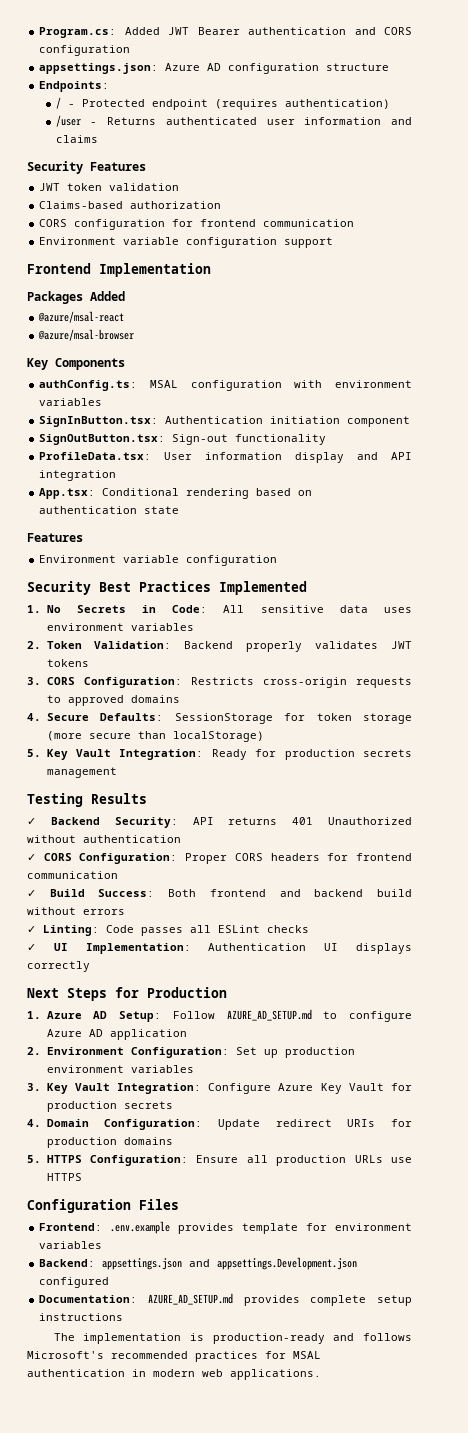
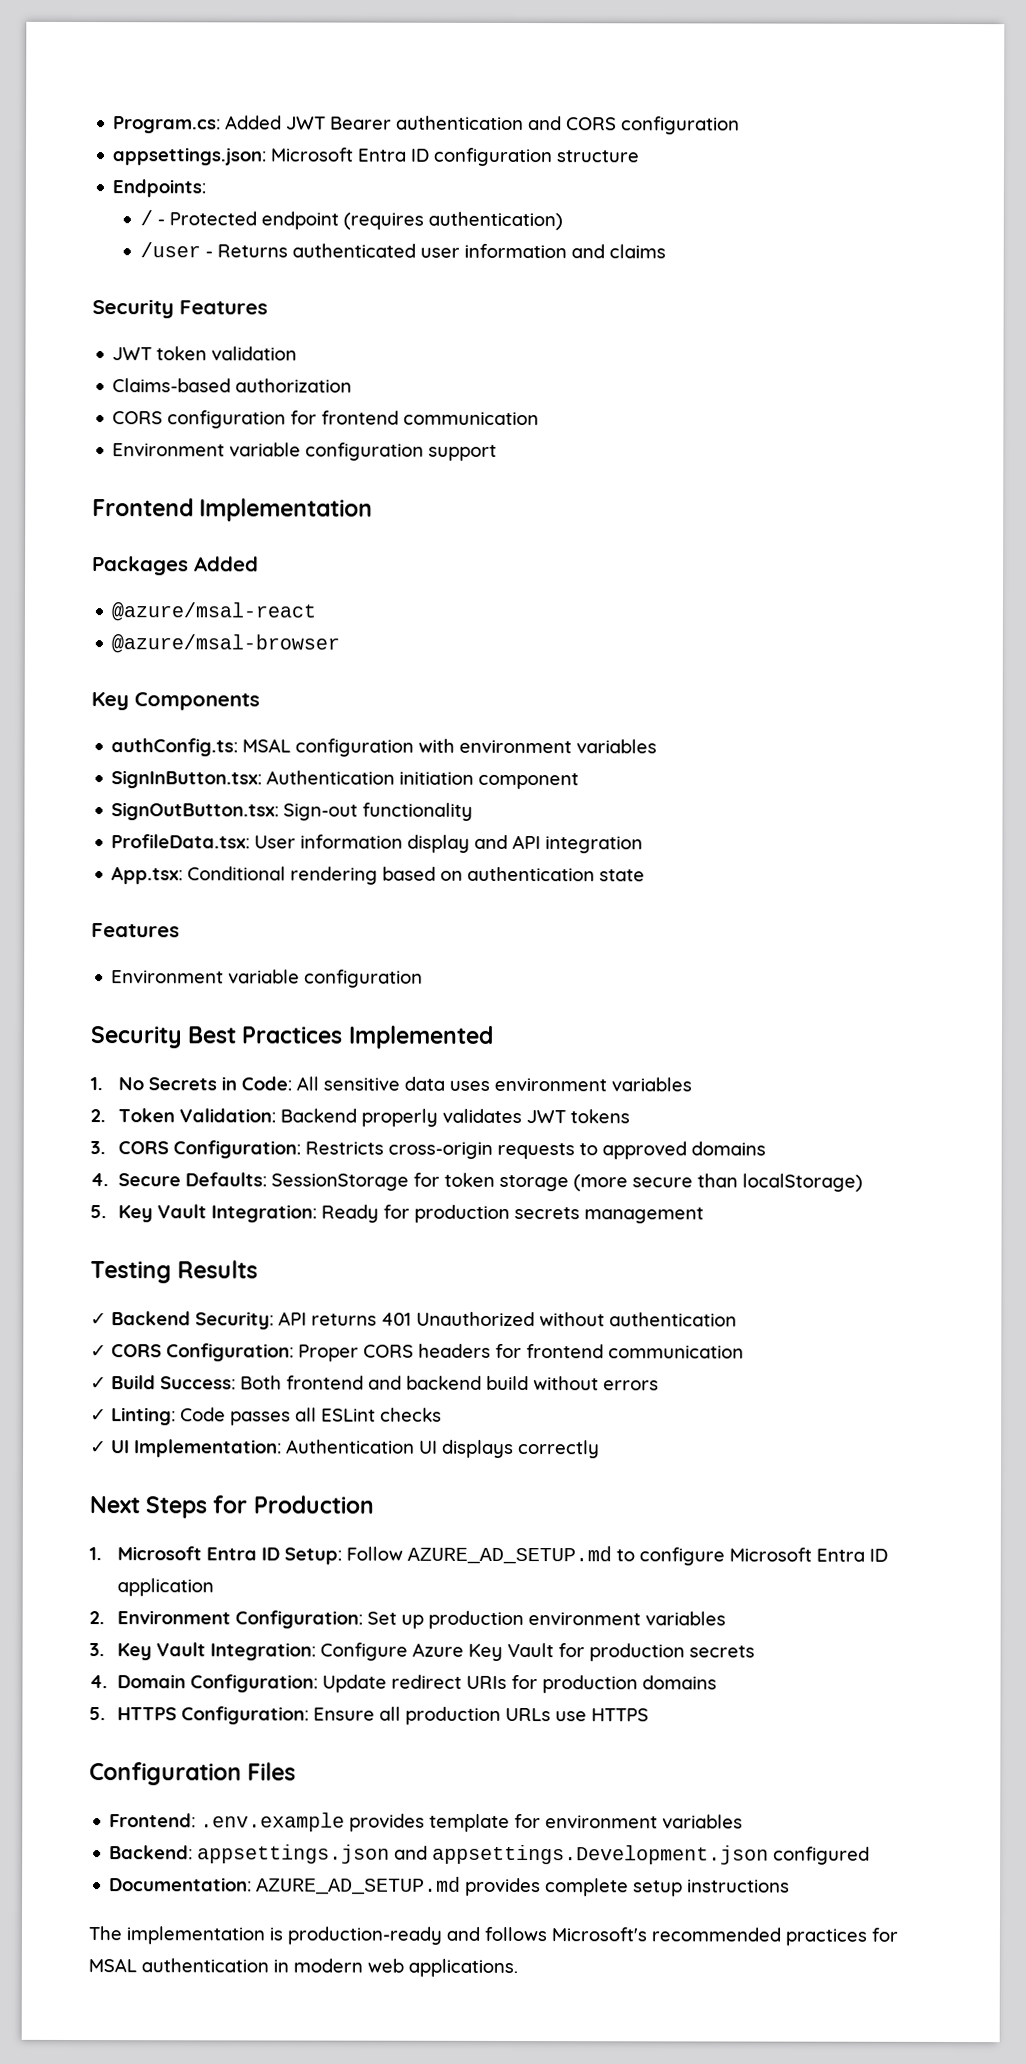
- appsettings.json: Azure AD configuration structure
+ appsettings.json: Microsoft Entra ID configuration structure
- 1. Azure AD Setup: Follow AZURE_AD_SETUP.md to configure Azure AD application
+ 1. Microsoft Entra ID Setup: Follow AZURE_AD_SETUP.md to configure Microsoft Entra ID application

